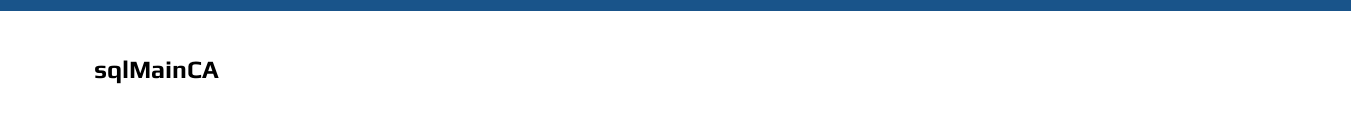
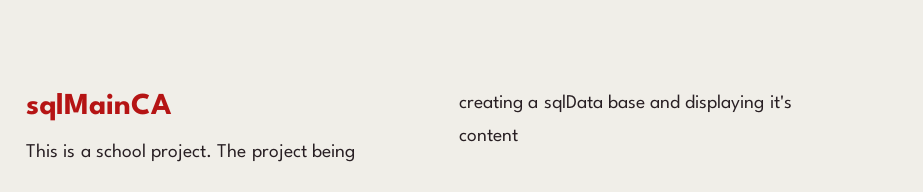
+ This is a school project. The project being creating a sqlData base and displaying it's content

